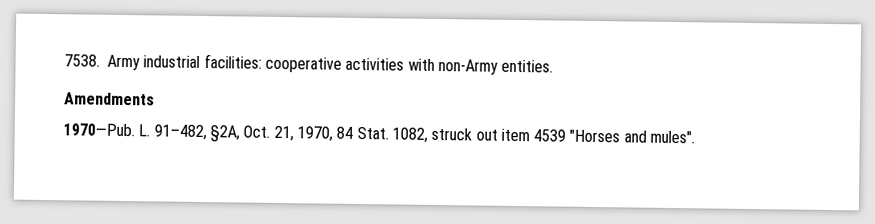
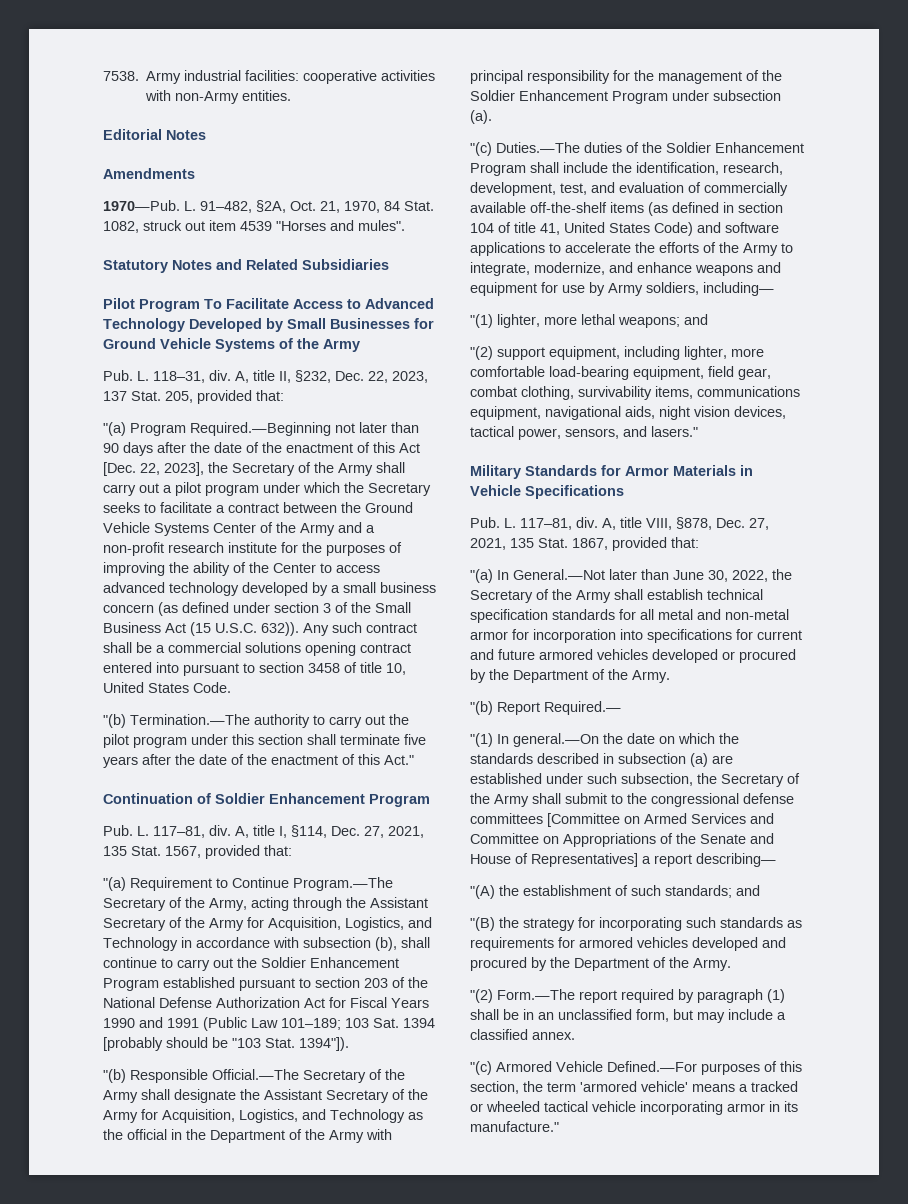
+ Editorial Notes
+ Statutory Notes and Related Subsidiaries
+ Pilot Program To Facilitate Access to Advanced Technology Developed by Small Businesses for Ground Vehicle Systems of the Army
+ Pub. L. 118–31, div. A, title II, §232, Dec. 22, 2023, 137 Stat. 205, provided that:
+ "(a) Program Required.—Beginning not later than 90 days after the date of the enactment of this Act [Dec. 22, 2023], the Secretary of the Army shall carry out a pilot program under which the Secretary seeks to facilitate a contract between the Ground Vehicle Systems Center of the Army and a non-profit research institute for the purposes of improving the ability of the Center to access advanced technology developed by a small business concern (as defined under section 3 of the Small Business Act (15 U.S.C. 632)). Any such contract shall be a commercial solutions opening contract entered into pursuant to section 3458 of title 10, United States Code.
+ "(b) Termination.—The authority to carry out the pilot program under this section shall terminate five years after the date of the enactment of this Act."
+ Continuation of Soldier Enhancement Program
+ Pub. L. 117–81, div. A, title I, §114, Dec. 27, 2021, 135 Stat. 1567, provided that:
+ "(a) Requirement to Continue Program.—The Secretary of the Army, acting through the Assistant Secretary of the Army for Acquisition, Logistics, and Technology in accordance with subsection (b), shall continue to carry out the Soldier Enhancement Program established pursuant to section 203 of the National Defense Authorization Act for Fiscal Years 1990 and 1991 (Public Law 101–189; 103 Sat. 1394 [probably should be "103 Stat. 1394"]).
+ "(b) Responsible Official.—The Secretary of the Army shall designate the Assistant Secretary of the Army for Acquisition, Logistics, and Technology as the official in the Department of the Army with principal responsibility for the management of the Soldier Enhancement Program under subsection (a).
+ "(c) Duties.—The duties of the Soldier Enhancement Program shall include the identification, research, development, test, and evaluation of commercially available off-the-shelf items (as defined in section 104 of title 41, United States Code) and software applications to accelerate the efforts of the Army to integrate, modernize, and enhance weapons and equipment for use by Army soldiers, including—
+ "(1) lighter, more lethal weapons; and
+ "(2) support equipment, including lighter, more comfortable load-bearing equipment, field gear, combat clothing, survivability items, communications equipment, navigational aids, night vision devices, tactical power, sensors, and lasers."
+ Military Standards for Armor Materials in Vehicle Specifications
+ Pub. L. 117–81, div. A, title VIII, §878, Dec. 27, 2021, 135 Stat. 1867, provided that:
+ "(a) In General.—Not later than June 30, 2022, the Secretary of the Army shall establish technical specification standards for all metal and non-metal armor for incorporation into specifications for current and future armored vehicles developed or procured by the Department of the Army.
+ "(b) Report Required.—
+ "(1) In general.—On the date on which the standards described in subsection (a) are established under such subsection, the Secretary of the Army shall submit to the congressional defense committees [Committee on Armed Services and Committee on Appropriations of the Senate and House of Representatives] a report describing—
+ "(A) the establishment of such standards; and
+ "(B) the strategy for incorporating such standards as requirements for armored vehicles developed and procured by the Department of the Army.
+ "(2) Form.—The report required by paragraph (1) shall be in an unclassified form, but may include a classified annex.
+ "(c) Armored Vehicle Defined.—For purposes of this section, the term 'armored vehicle' means a tracked or wheeled tactical vehicle incorporating armor in its manufacture."

